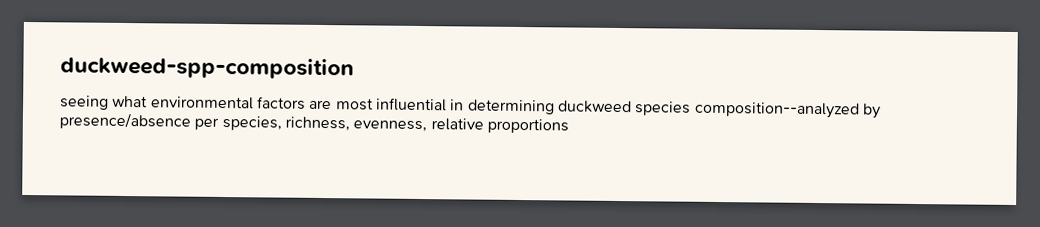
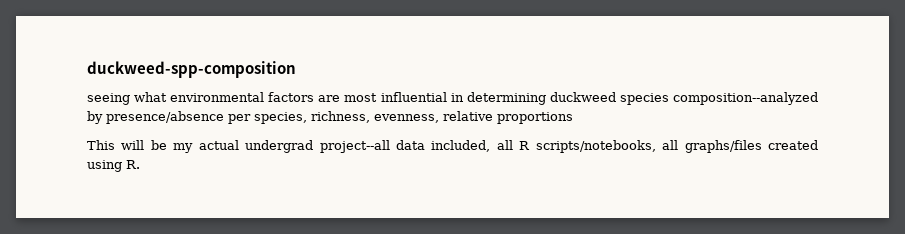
+ This will be my actual undergrad project--all data included, all R scripts/notebooks, all graphs/files created using R.

